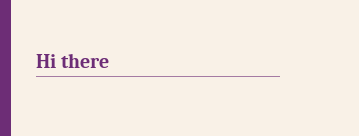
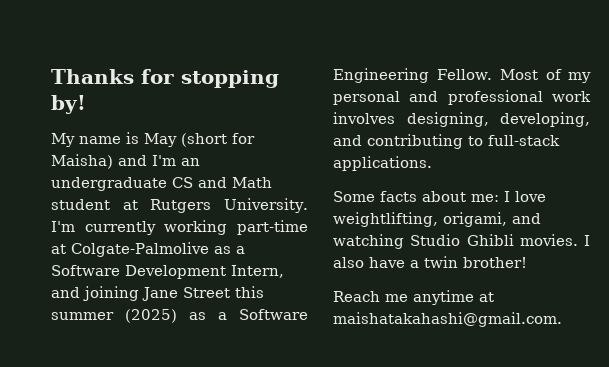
- Hi there
+ Thanks for stopping by!
+ My name is May (short for Maisha) and I'm an undergraduate CS and Math student at Rutgers University. I'm currently working part-time at Colgate-Palmolive as a Software Development Intern, and joining Jane Street this summer (2025) as a Software Engineering Fellow. Most of my personal and professional work involves designing, developing, and contributing to full-stack applications.
+ Some facts about me: I love weightlifting, origami, and watching Studio Ghibli movies. I also have a twin brother!
+ Reach me anytime at maishatakahashi@gmail.com.

